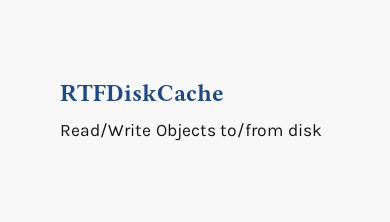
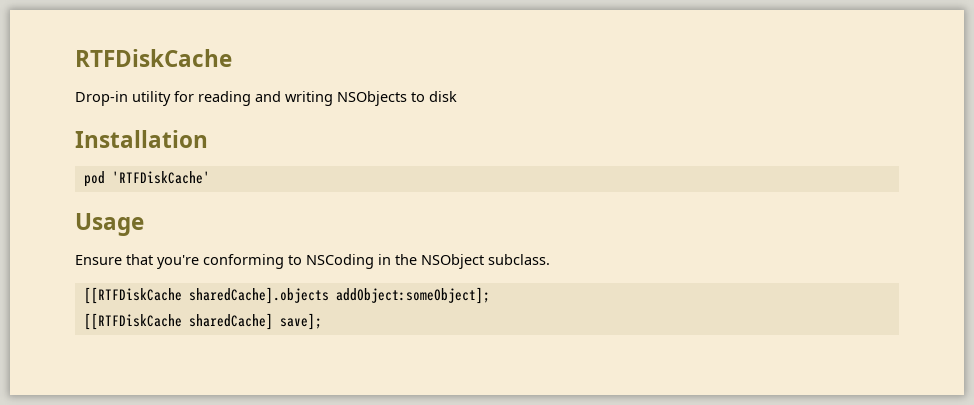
- Read/Write Objects to/from disk
+ Drop-in utility for reading and writing NSObjects to disk
+ Installation
+ pod 'RTFDiskCache'
+ Usage
+ Ensure that you're conforming to NSCoding in the NSObject subclass.
+ [[RTFDiskCache sharedCache].objects addObject:someObject];
+ [[RTFDiskCache sharedCache] save];

